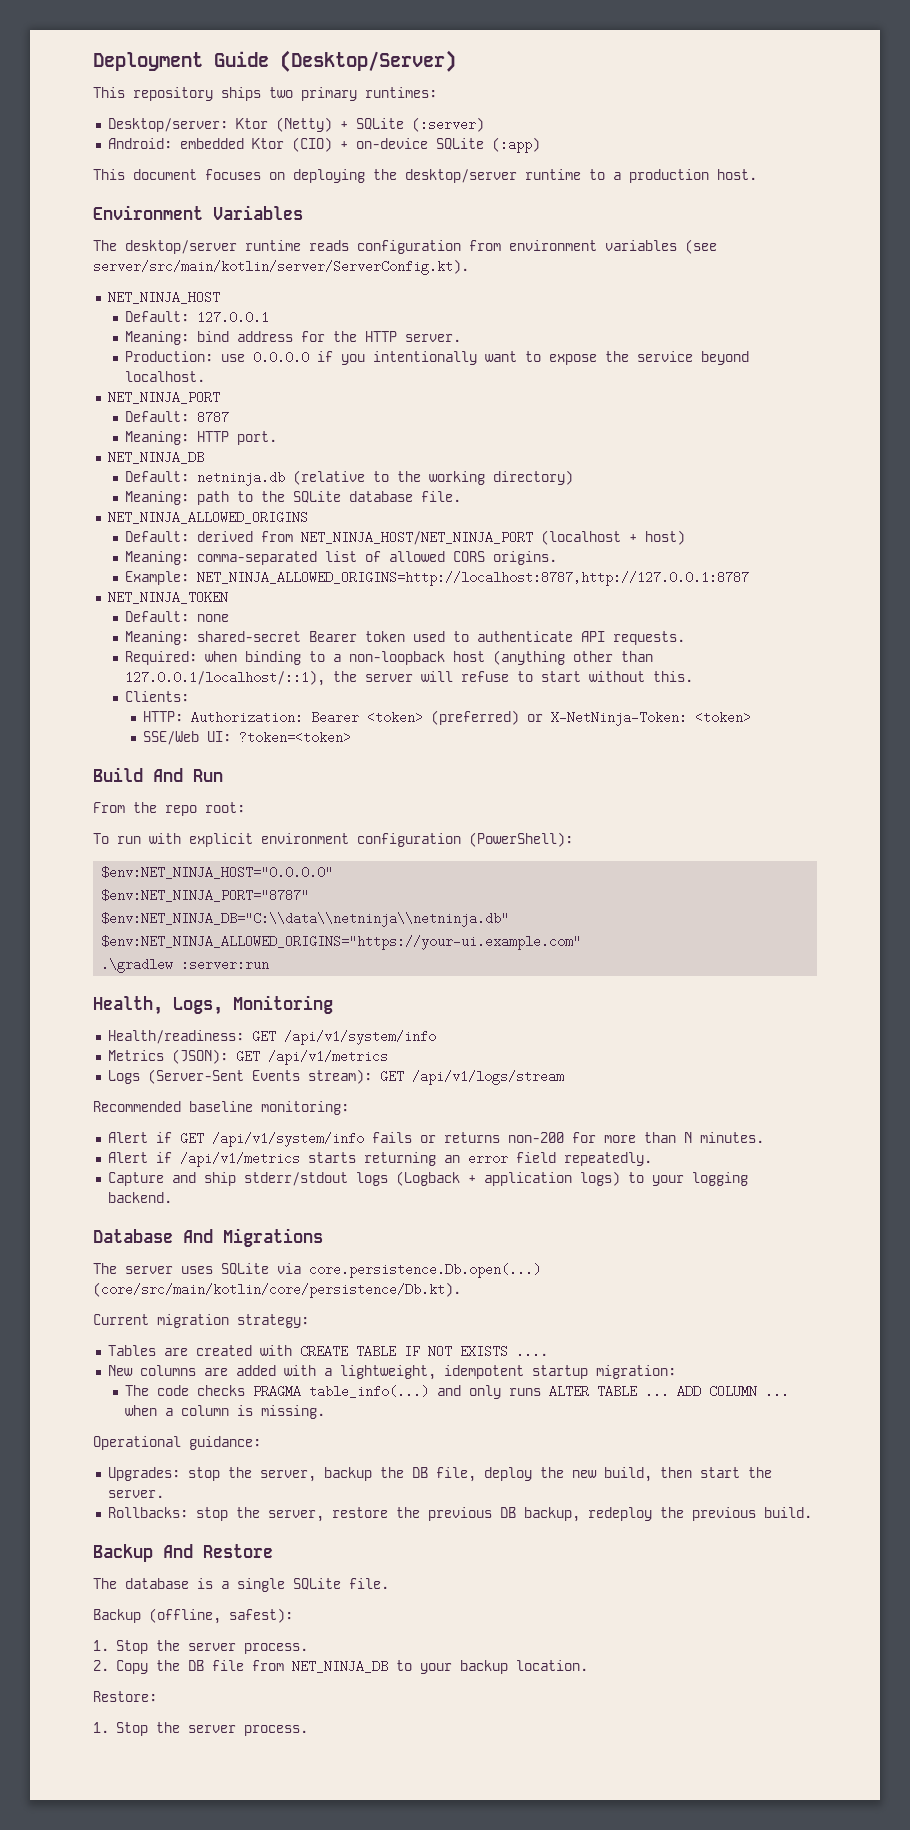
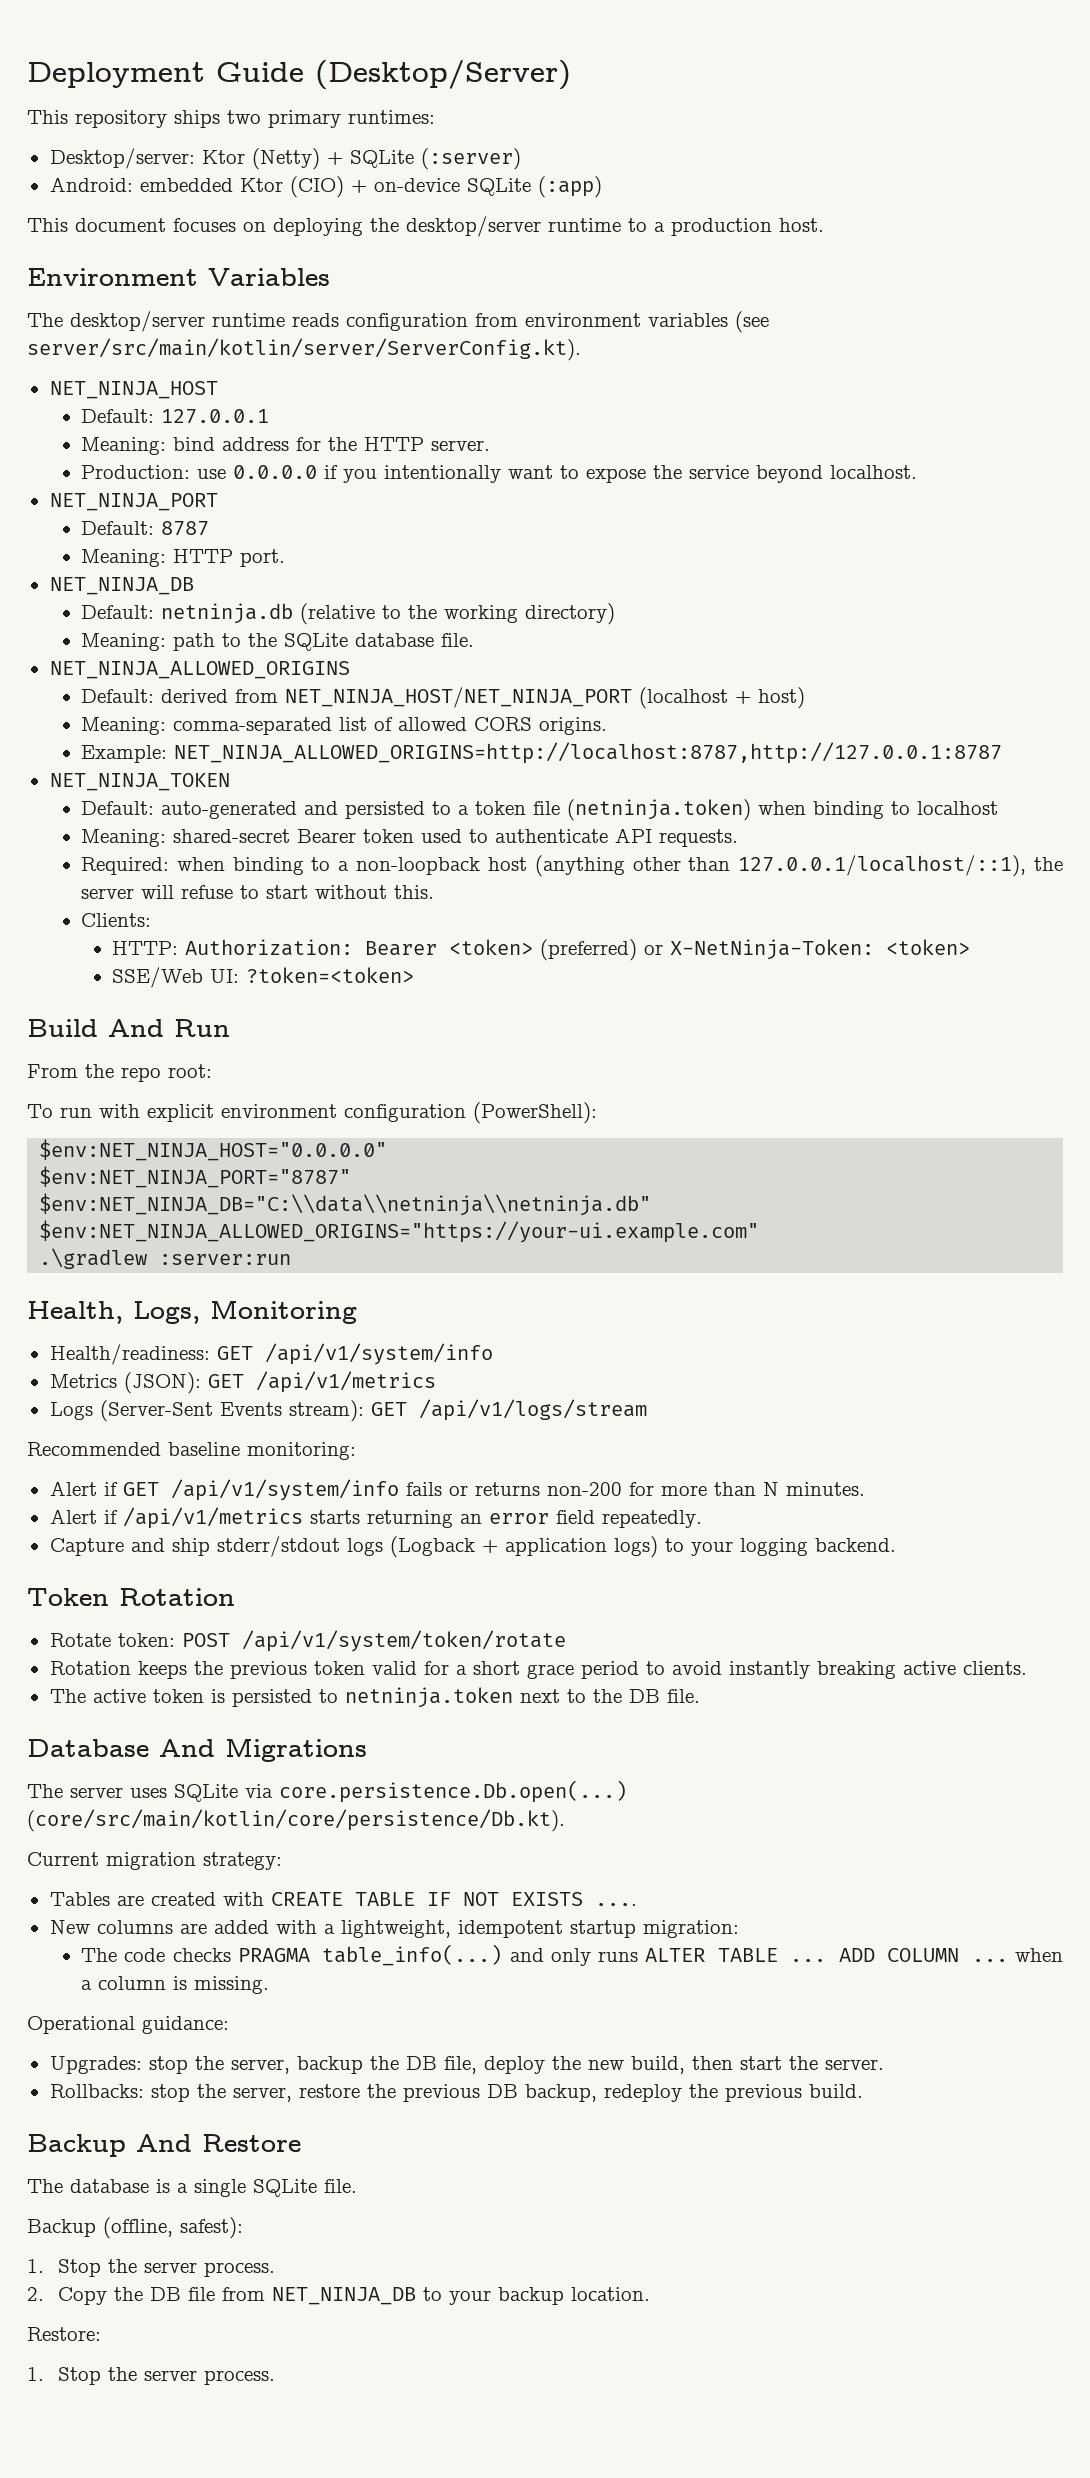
- Default: none
+ Default: auto-generated and persisted to a token file (netninja.token) when binding to localhost
+ Token Rotation
+ Rotate token: POST /api/v1/system/token/rotate
+ Rotation keeps the previous token valid for a short grace period to avoid instantly breaking active clients.
+ The active token is persisted to netninja.token next to the DB file.

